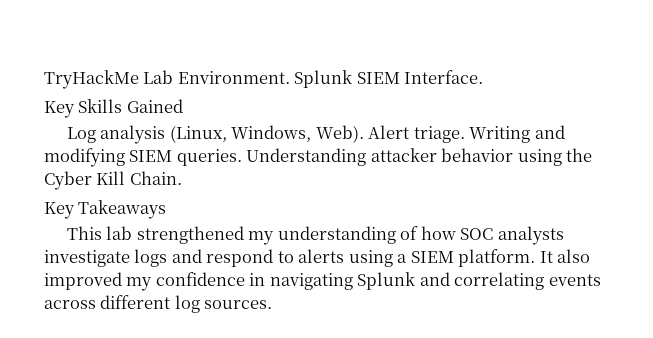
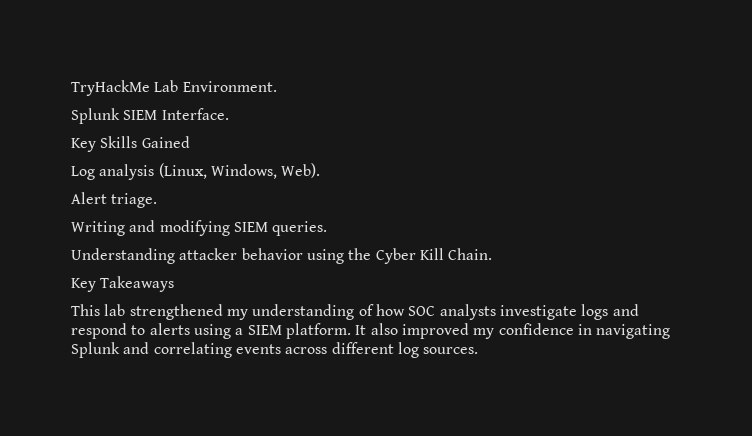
- TryHackMe Lab Environment. Splunk SIEM Interface.
+ TryHackMe Lab Environment.
+ Splunk SIEM Interface.
- Log analysis (Linux, Windows, Web). Alert triage. Writing and modifying SIEM queries. Understanding attacker behavior using the Cyber Kill Chain.
+ Log analysis (Linux, Windows, Web).
+ Alert triage.
+ Writing and modifying SIEM queries.
+ Understanding attacker behavior using the Cyber Kill Chain.

